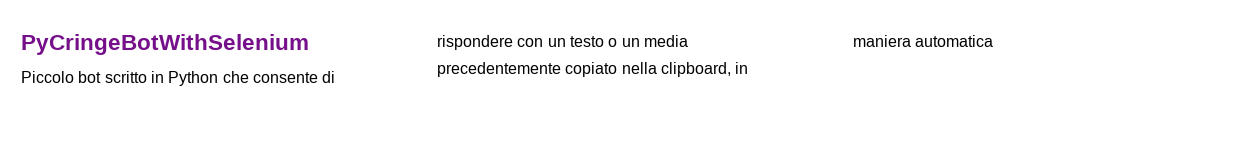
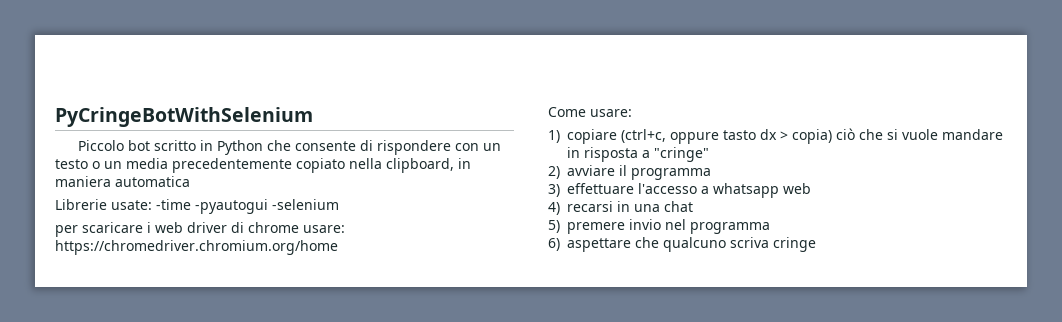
+ Librerie usate: -time -pyautogui -selenium
+ per scaricare i web driver di chrome usare: https://chromedriver.chromium.org/home
+ Come usare:
+ 1) copiare (ctrl+c, oppure tasto dx > copia) ciò che si vuole mandare in risposta a "cringe"
+ 2) avviare il programma
+ 3) effettuare l'accesso a whatsapp web
+ 4) recarsi in una chat
+ 5) premere invio nel programma
+ 6) aspettare che qualcuno scriva cringe

